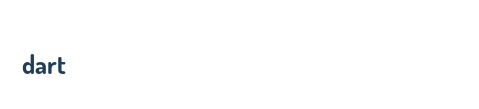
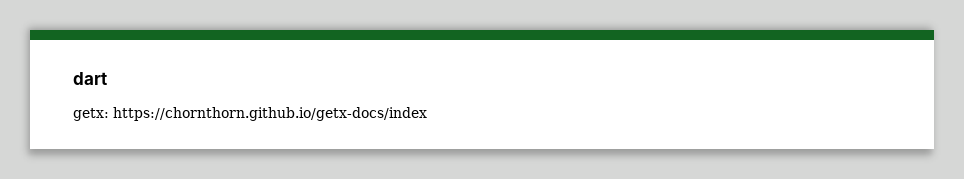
+ getx: https://chornthorn.github.io/getx-docs/index

